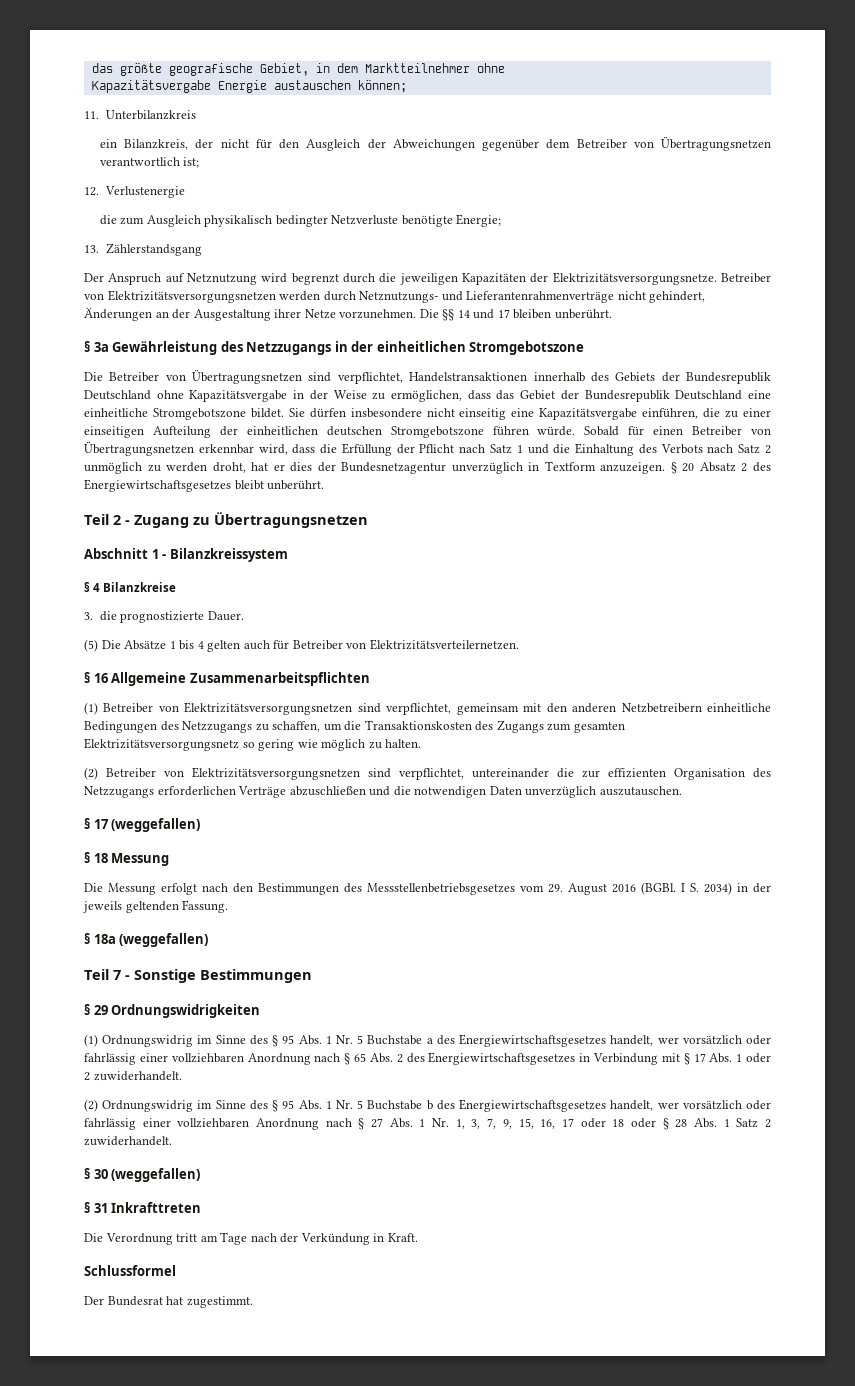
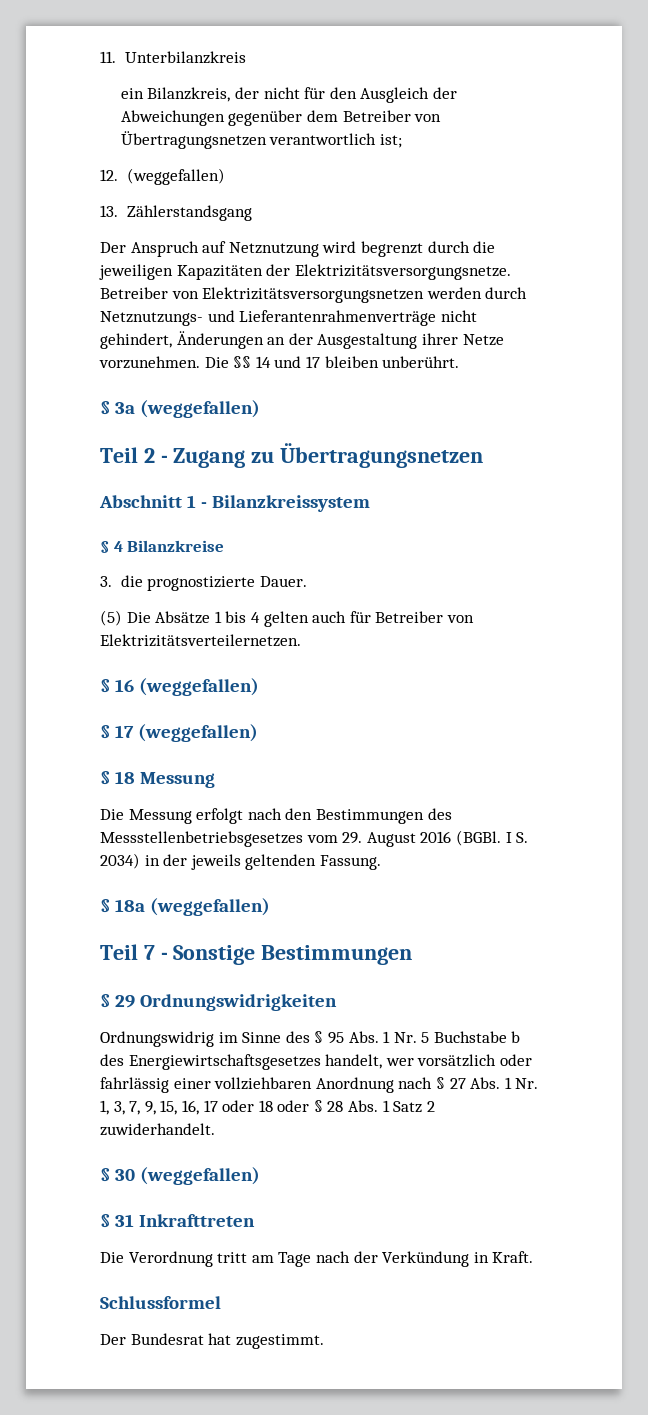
- das größte geografische Gebiet, in dem Marktteilnehmer ohne
- Kapazitätsvergabe Energie austauschen können;
- 12. Verlustenergie
- die zum Ausgleich physikalisch bedingter Netzverluste benötigte Energie;
+ 12. (weggefallen)
- § 3a Gewährleistung des Netzzugangs in der einheitlichen Stromgebotszone
- Die Betreiber von Übertragungsnetzen sind verpflichtet, Handelstransaktionen innerhalb des Gebiets der Bundesrepublik Deutschland ohne Kapazitätsvergabe in der Weise zu ermöglichen, dass das Gebiet der Bundesrepublik Deutschland eine einheitliche Stromgebotszone bildet. Sie dürfen insbesondere nicht einseitig eine Kapazitätsvergabe einführen, die zu einer einseitigen Aufteilung der einheitlichen deutschen Stromgebotszone führen würde. Sobald für einen Betreiber von Übertragungsnetzen erkennbar wird, dass die Erfüllung der Pflicht nach Satz 1 und die Einhaltung des Verbots nach Satz 2 unmöglich zu werden droht, hat er dies der Bundesnetzagentur unverzüglich in Textform anzuzeigen. § 20 Absatz 2 des Energiewirtschaftsgesetzes bleibt unberührt.
+ § 3a (weggefallen)
- § 16 Allgemeine Zusammenarbeitspflichten
- (1) Betreiber von Elektrizitätsversorgungsnetzen sind verpflichtet, gemeinsam mit den anderen Netzbetreibern einheitliche Bedingungen des Netzzugangs zu schaffen, um die Transaktionskosten des Zugangs zum gesamten Elektrizitätsversorgungsnetz so gering wie möglich zu halten.
- (2) Betreiber von Elektrizitätsversorgungsnetzen sind verpflichtet, untereinander die zur effizienten Organisation des Netzzugangs erforderlichen Verträge abzuschließen und die notwendigen Daten unverzüglich auszutauschen.
+ § 16 (weggefallen)
- (1) Ordnungswidrig im Sinne des § 95 Abs. 1 Nr. 5 Buchstabe a des Energiewirtschaftsgesetzes handelt, wer vorsätzlich oder fahrlässig einer vollziehbaren Anordnung nach § 65 Abs. 2 des Energiewirtschaftsgesetzes in Verbindung mit § 17 Abs. 1 oder 2 zuwiderhandelt.
- (2) Ordnungswidrig im Sinne des § 95 Abs. 1 Nr. 5 Buchstabe b des Energiewirtschaftsgesetzes handelt, wer vorsätzlich oder fahrlässig einer vollziehbaren Anordnung nach § 27 Abs. 1 Nr. 1, 3, 7, 9, 15, 16, 17 oder 18 oder § 28 Abs. 1 Satz 2 zuwiderhandelt.
+ Ordnungswidrig im Sinne des § 95 Abs. 1 Nr. 5 Buchstabe b des Energiewirtschaftsgesetzes handelt, wer vorsätzlich oder fahrlässig einer vollziehbaren Anordnung nach § 27 Abs. 1 Nr. 1, 3, 7, 9, 15, 16, 17 oder 18 oder § 28 Abs. 1 Satz 2 zuwiderhandelt.

